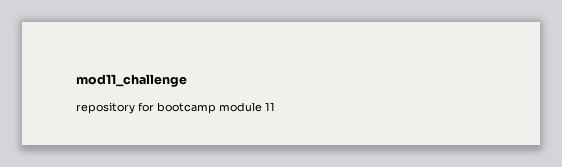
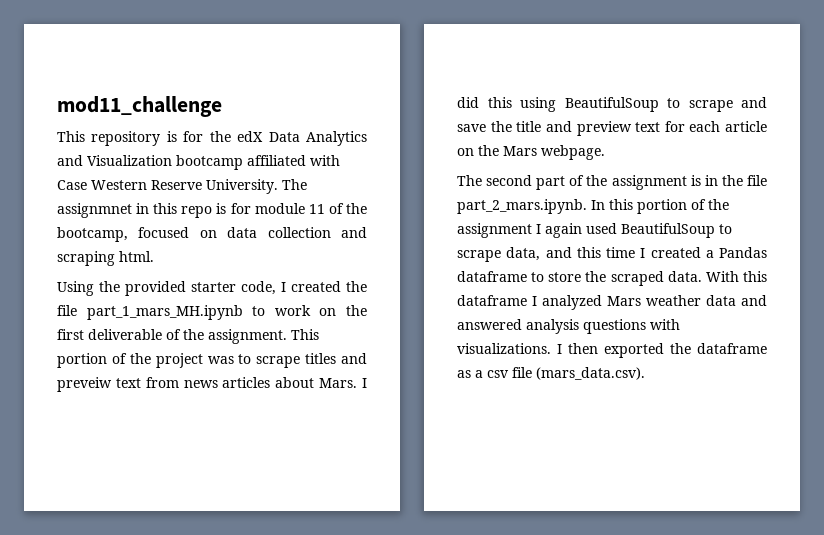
- repository for bootcamp module 11
+ This repository is for the edX Data Analytics and Visualization bootcamp affiliated with Case Western Reserve University. The assignmnet in this repo is for module 11 of the bootcamp, focused on data collection and scraping html.
+ Using the provided starter code, I created the file part_1_mars_MH.ipynb to work on the first deliverable of the assignment. This portion of the project was to scrape titles and preveiw text from news articles about Mars. I did this using BeautifulSoup to scrape and save the title and preview text for each article on the Mars webpage.
+ The second part of the assignment is in the file part_2_mars.ipynb. In this portion of the assignment I again used BeautifulSoup to scrape data, and this time I created a Pandas dataframe to store the scraped data. With this dataframe I analyzed Mars weather data and answered analysis questions with visualizations. I then exported the dataframe as a csv file (mars_data.csv).

